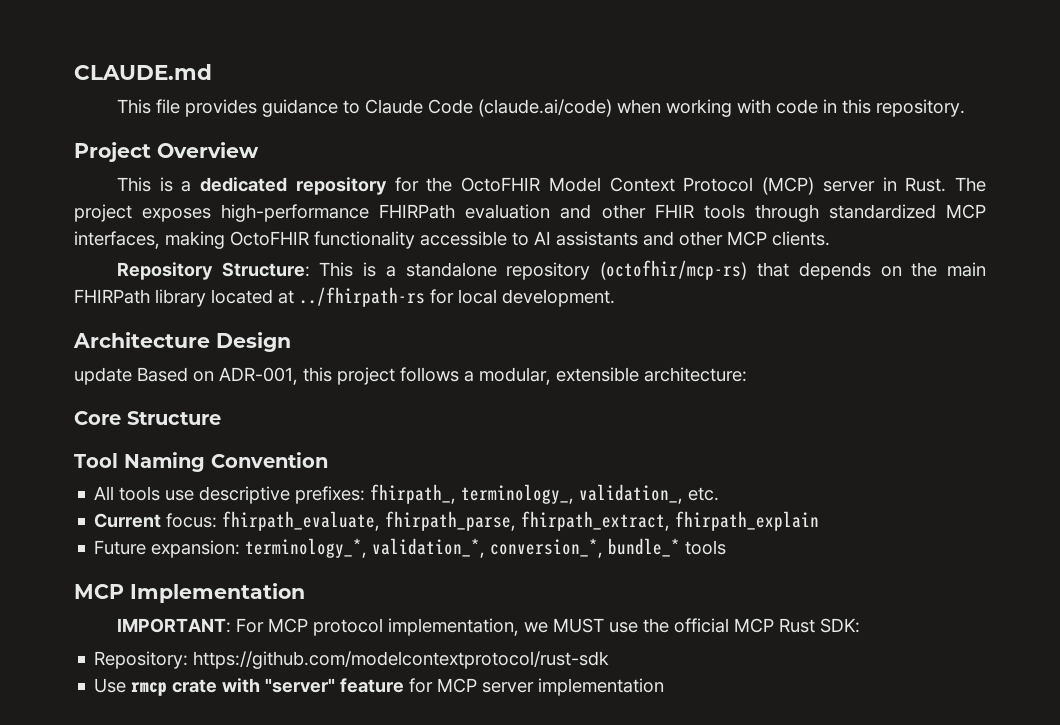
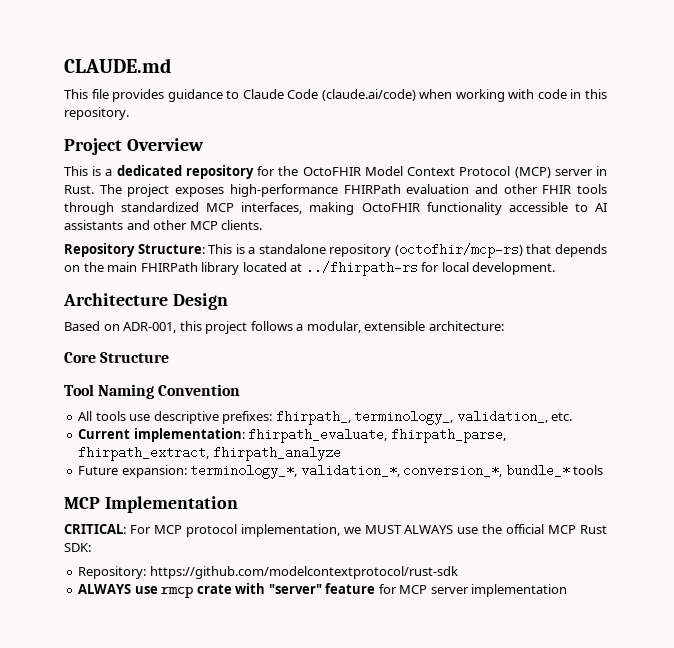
- update Based on ADR-001, this project follows a modular, extensible architecture:
+ Based on ADR-001, this project follows a modular, extensible architecture:
- Current focus: fhirpath_evaluate, fhirpath_parse, fhirpath_extract, fhirpath_explain
+ Current implementation: fhirpath_evaluate, fhirpath_parse, fhirpath_extract, fhirpath_analyze
- IMPORTANT: For MCP protocol implementation, we MUST use the official MCP Rust SDK:
+ CRITICAL: For MCP protocol implementation, we MUST ALWAYS use the official MCP Rust SDK:
- Use rmcp crate with "server" feature for MCP server implementation
+ ALWAYS use rmcp crate with "server" feature for MCP server implementation

